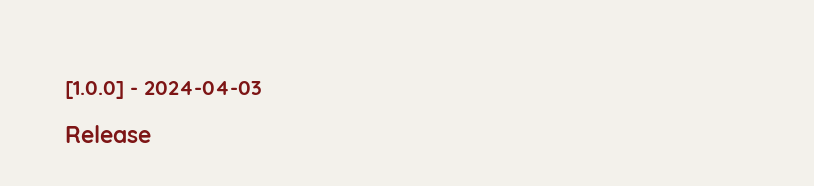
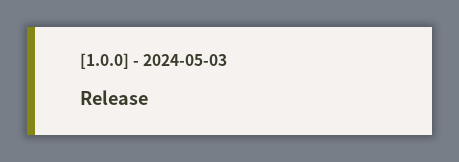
- [1.0.0] - 2024-04-03
+ [1.0.0] - 2024-05-03

